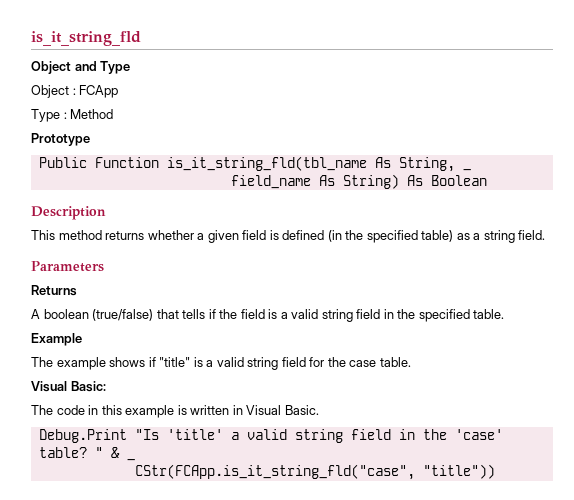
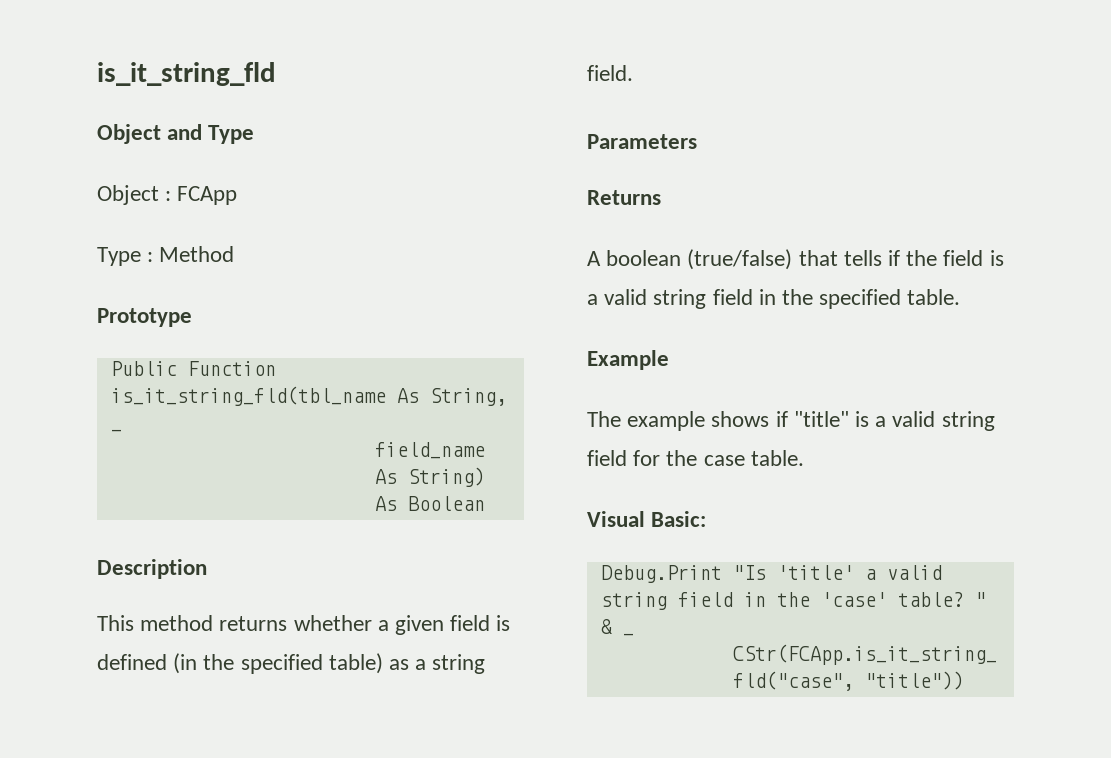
- The code in this example is written in Visual Basic.

